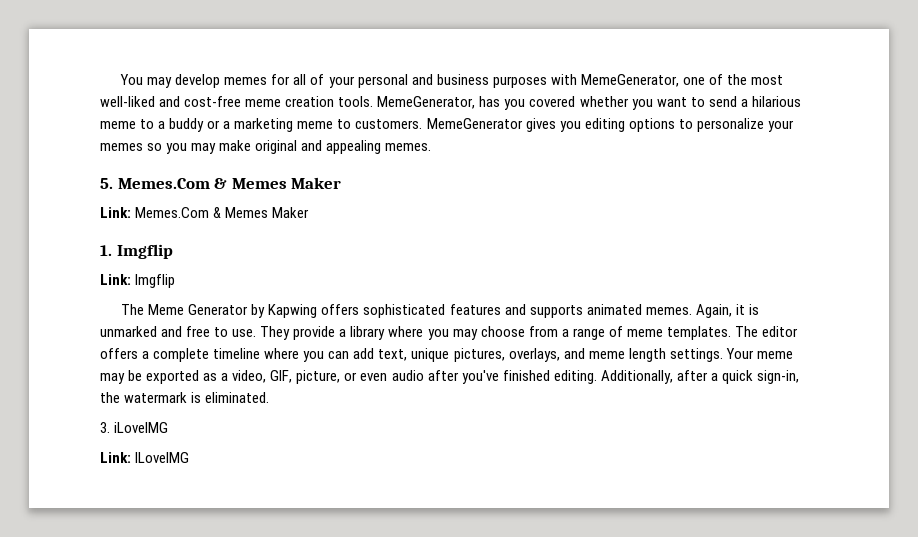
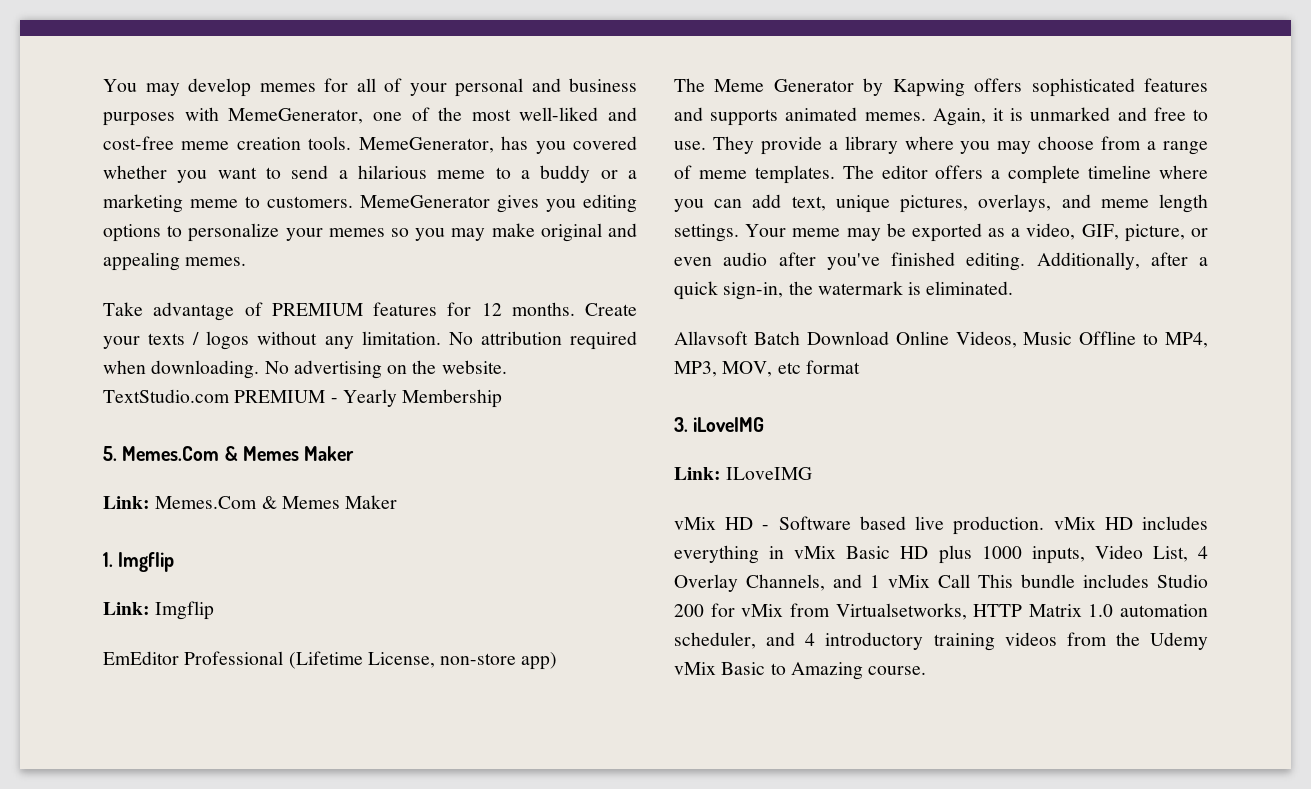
+ Take advantage of PREMIUM features for 12 months. Create your texts / logos without any limitation. No attribution required when downloading. No advertising on the website. TextStudio.com PREMIUM - Yearly Membership
+ EmEditor Professional (Lifetime License, non-store app)
+ Allavsoft Batch Download Online Videos, Music Offline to MP4, MP3, MOV, etc format
  3. iLoveIMG
  Link: ILoveIMG
+ vMix HD - Software based live production. vMix HD includes everything in vMix Basic HD plus 1000 inputs, Video List, 4 Overlay Channels, and 1 vMix Call This bundle includes Studio 200 for vMix from Virtualsetworks, HTTP Matrix 1.0 automation scheduler, and 4 introductory training videos from the Udemy vMix Basic to Amazing course.

